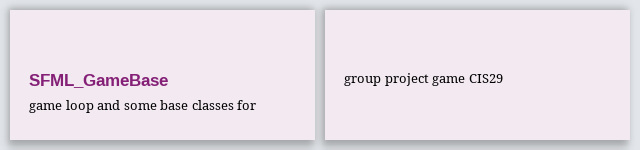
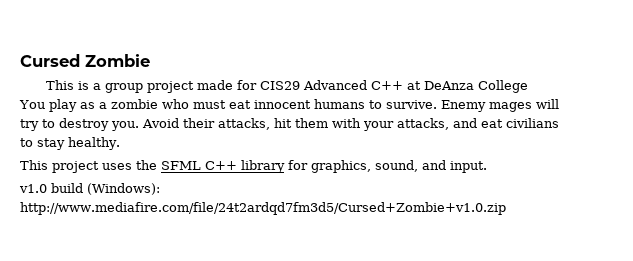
- SFML_GameBase
- game loop and some base classes for group project game CIS29
+ Cursed Zombie
+ This is a group project made for CIS29 Advanced C++ at DeAnza College
+ You play as a zombie who must eat innocent humans to survive. Enemy mages will try to destroy you. Avoid their attacks, hit them with your attacks, and eat civilians to stay healthy.
+ This project uses the SFML C++ library for graphics, sound, and input.
+ v1.0 build (Windows): http://www.mediafire.com/file/24t2ardqd7fm3d5/Cursed+Zombie+v1.0.zip

